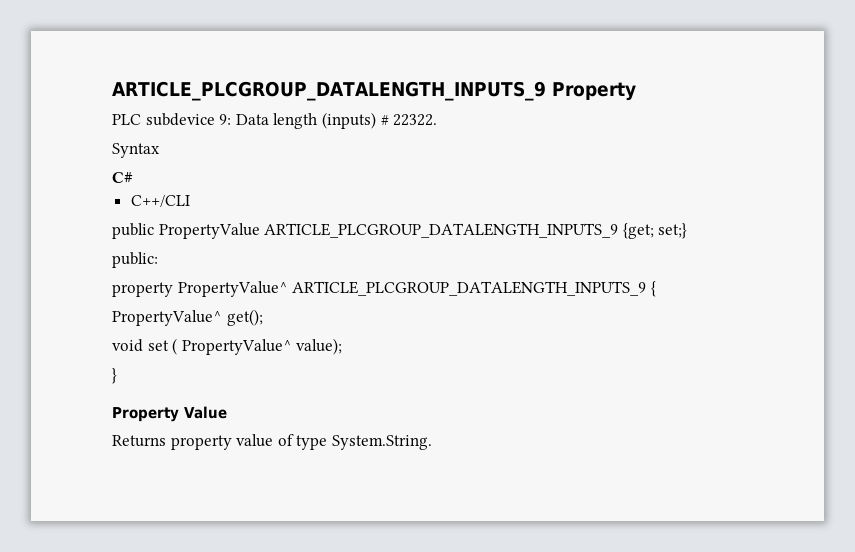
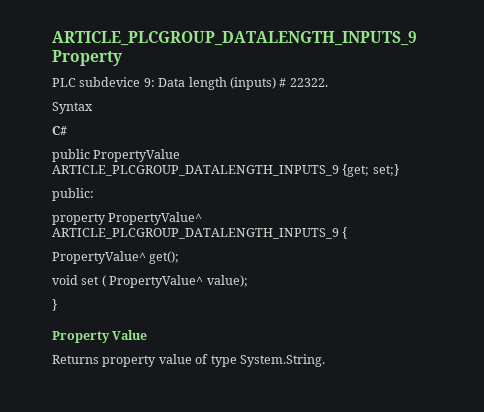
- C++/CLI

